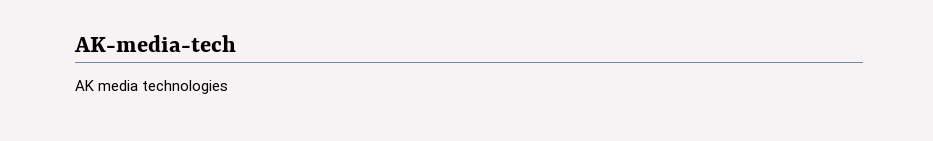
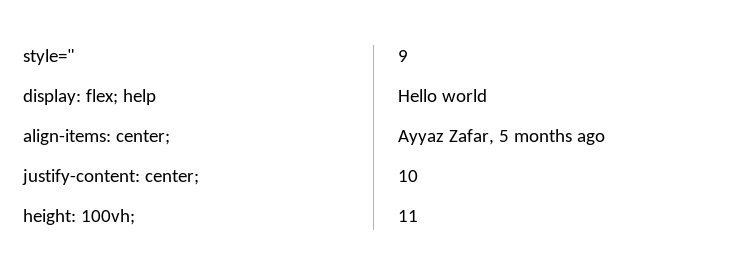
- AK-media-tech
- AK media technologies
+ style="
+ display: flex; help
+ align-items: center;
+ justify-content: center;
+ height: 100vh;
+ 9
+ Hello world
+ Ayyaz Zafar, 5 months ago
+ 10
+ 11

